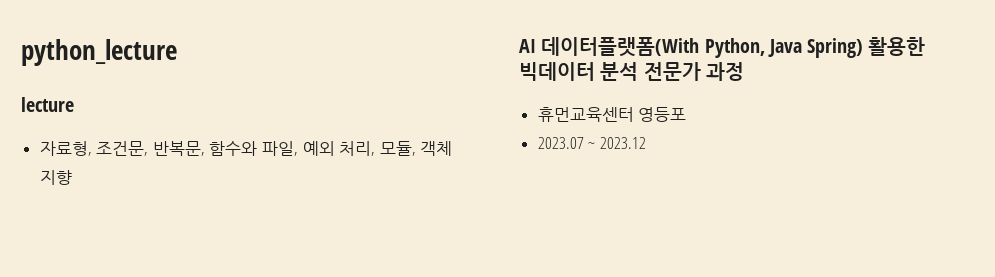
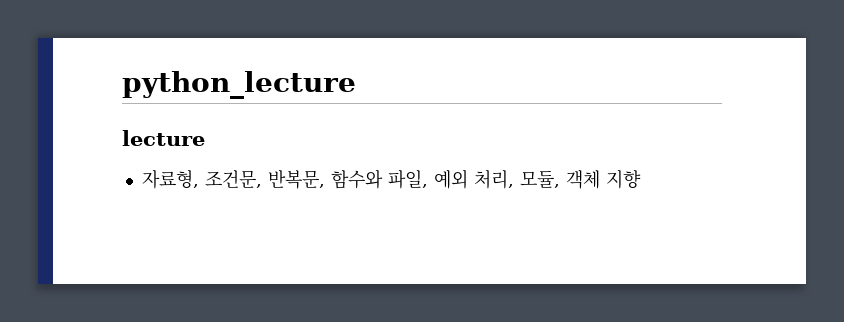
- AI 데이터플랫폼(With Python, Java Spring) 활용한 빅데이터 분석 전문가 과정
- 휴먼교육센터 영등포
- 2023.07 ~ 2023.12

